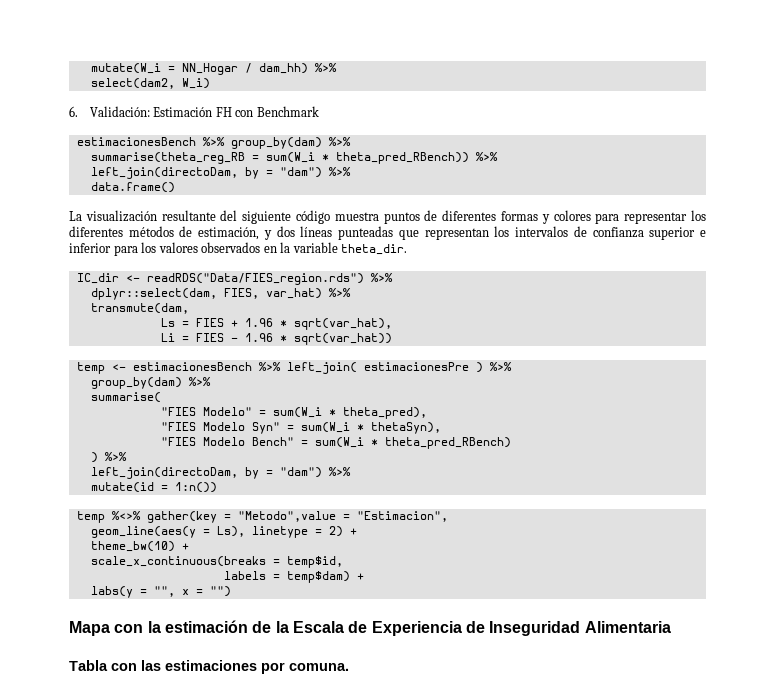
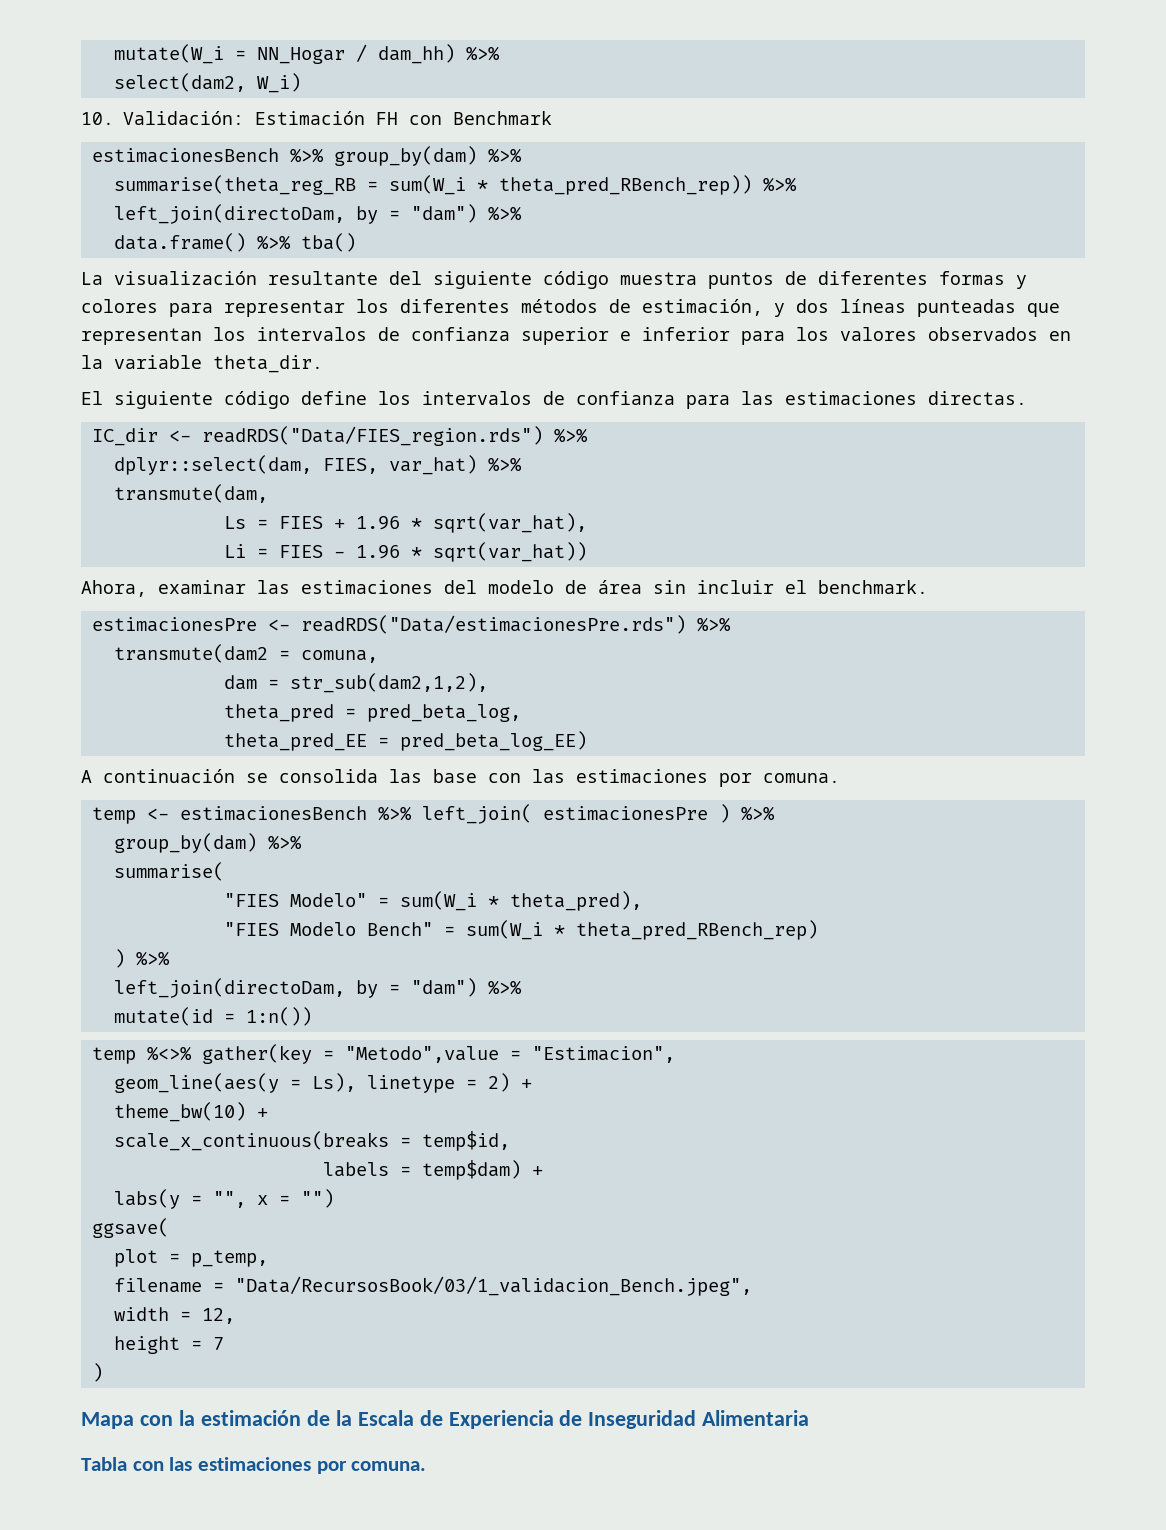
- 6. Validación: Estimación FH con Benchmark
+ 10. Validación: Estimación FH con Benchmark
- summarise(theta_reg_RB = sum(W_i * theta_pred_RBench)) %>%
+ summarise(theta_reg_RB = sum(W_i * theta_pred_RBench_rep)) %>%
- data.frame()
+ data.frame() %>% tba()
+ El siguiente código define los intervalos de confianza para las estimaciones directas.
+ Ahora, examinar las estimaciones del modelo de área sin incluir el benchmark.
+ estimacionesPre <- readRDS("Data/estimacionesPre.rds") %>%
+ transmute(dam2 = comuna,
+ dam = str_sub(dam2,1,2),
+ theta_pred = pred_beta_log,
+ theta_pred_EE = pred_beta_log_EE)
+ A continuación se consolida las base con las estimaciones por comuna.
- "FIES Modelo Syn" = sum(W_i * thetaSyn),
- "FIES Modelo Bench" = sum(W_i * theta_pred_RBench)
+ "FIES Modelo Bench" = sum(W_i * theta_pred_RBench_rep)
+ ggsave(
+ plot = p_temp,
+ filename = "Data/RecursosBook/03/1_validacion_Bench.jpeg",
+ width = 12,
+ height = 7
+ )

